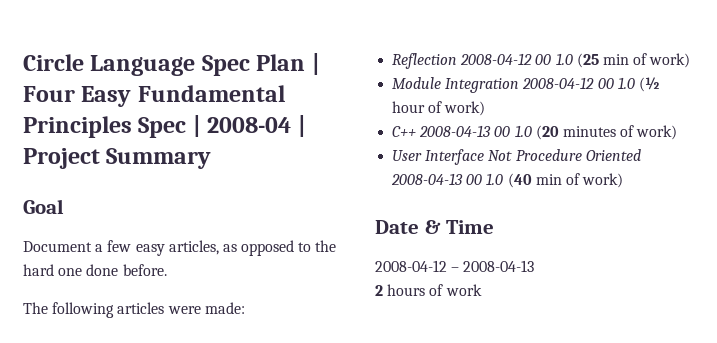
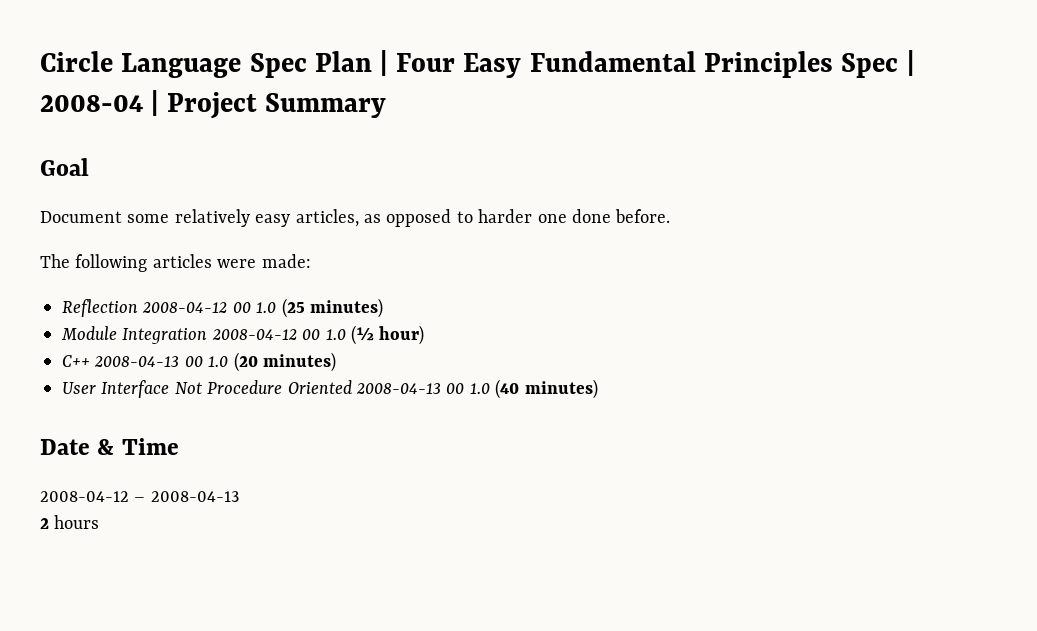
- Document a few easy articles, as opposed to the hard one done before.
+ Document some relatively easy articles, as opposed to harder one done before.
- Reflection 2008-04-12 00 1.0 (25 min of work)
+ Reflection 2008-04-12 00 1.0 (25 minutes)
- Module Integration 2008-04-12 00 1.0 (½ hour of work)
+ Module Integration 2008-04-12 00 1.0 (½ hour)
- C++ 2008-04-13 00 1.0 (20 minutes of work)
+ C++ 2008-04-13 00 1.0 (20 minutes)
- User Interface Not Procedure Oriented 2008-04-13 00 1.0 (40 min of work)
+ User Interface Not Procedure Oriented 2008-04-13 00 1.0 (40 minutes)
- 2 hours of work
+ 2 hours

